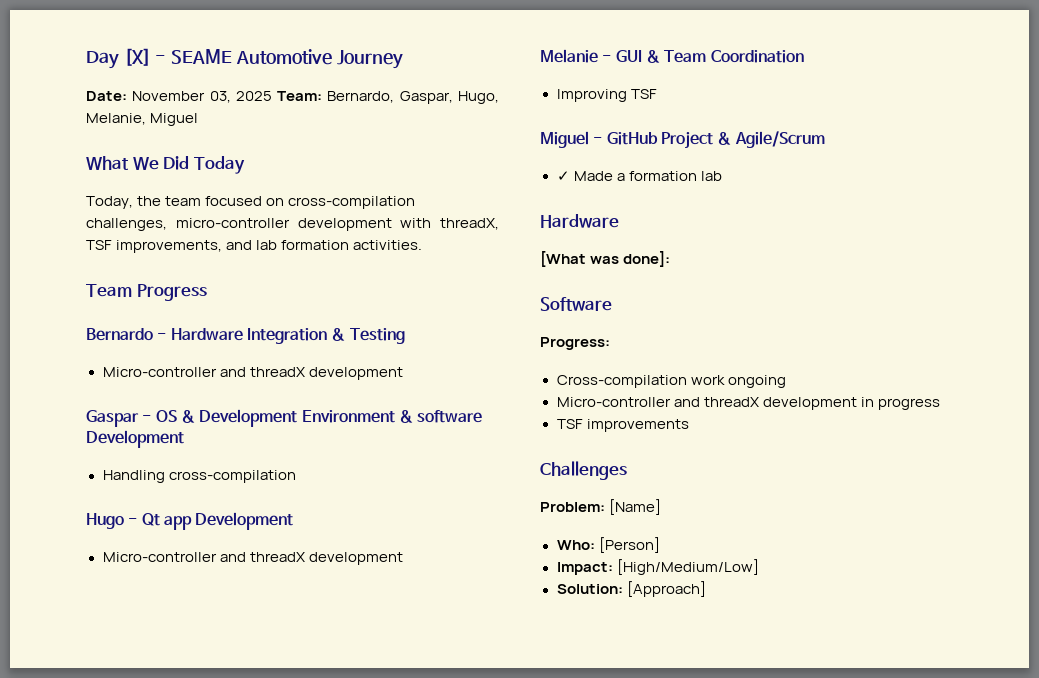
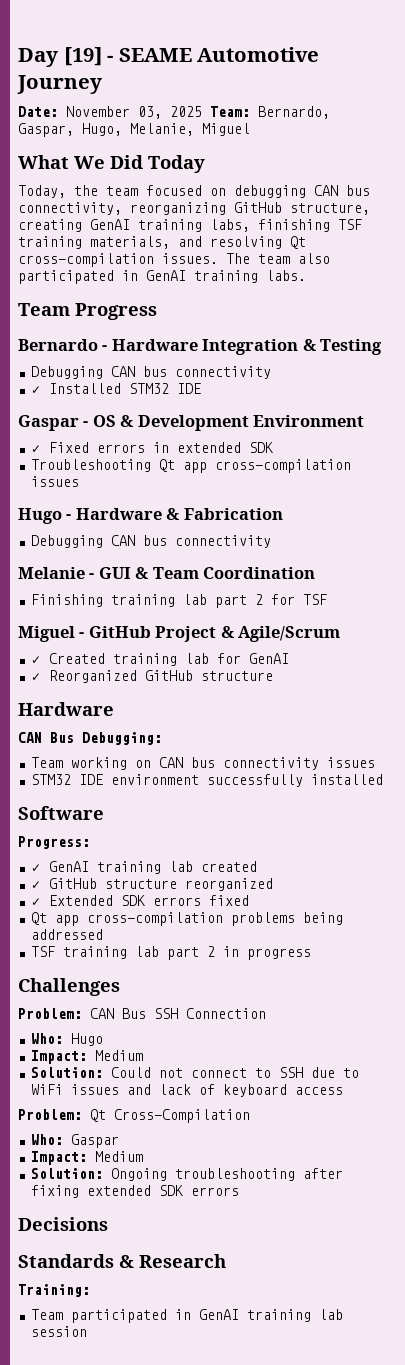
- Day [X] - SEAME Automotive Journey
+ Day [19] - SEAME Automotive Journey
- Today, the team focused on cross-compilation challenges, micro-controller development with threadX, TSF improvements, and lab formation activities.
+ Today, the team focused on debugging CAN bus connectivity, reorganizing GitHub structure, creating GenAI training labs, finishing TSF training materials, and resolving Qt cross-compilation issues. The team also participated in GenAI training labs.
  Bernardo - Hardware Integration & Testing
- Micro-controller and threadX development
+ Debugging CAN bus connectivity
+ ✓ Installed STM32 IDE
- Gaspar - OS & Development Environment & software Development
- Handling cross-compilation
+ Gaspar - OS & Development Environment
+ ✓ Fixed errors in extended SDK
+ Troubleshooting Qt app cross-compilation issues
- Hugo - Qt app Development
- Micro-controller and threadX development
+ Hugo - Hardware & Fabrication
+ Debugging CAN bus connectivity
- Improving TSF
+ Finishing training lab part 2 for TSF
- ✓ Made a formation lab
+ ✓ Created training lab for GenAI
+ ✓ Reorganized GitHub structure
  Hardware
- [What was done]:
+ CAN Bus Debugging:
+ Team working on CAN bus connectivity issues
+ STM32 IDE environment successfully installed
  Software
  Progress:
- Cross-compilation work ongoing
- Micro-controller and threadX development in progress
+ ✓ GenAI training lab created
+ ✓ GitHub structure reorganized
+ ✓ Extended SDK errors fixed
+ Qt app cross-compilation problems being addressed
+ TSF training lab part 2 in progress
- TSF improvements
- Problem: [Name]
- Who: [Person]
- Impact: [High/Medium/Low]
- Solution: [Approach]
+ Problem: CAN Bus SSH Connection
+ Who: Hugo
+ Impact: Medium
+ Solution: Could not connect to SSH due to WiFi issues and lack of keyboard access
+ Problem: Qt Cross-Compilation
+ Who: Gaspar
+ Impact: Medium
+ Solution: Ongoing troubleshooting after fixing extended SDK errors
+ Decisions
+ Standards & Research
+ Training:
+ Team participated in GenAI training lab session

